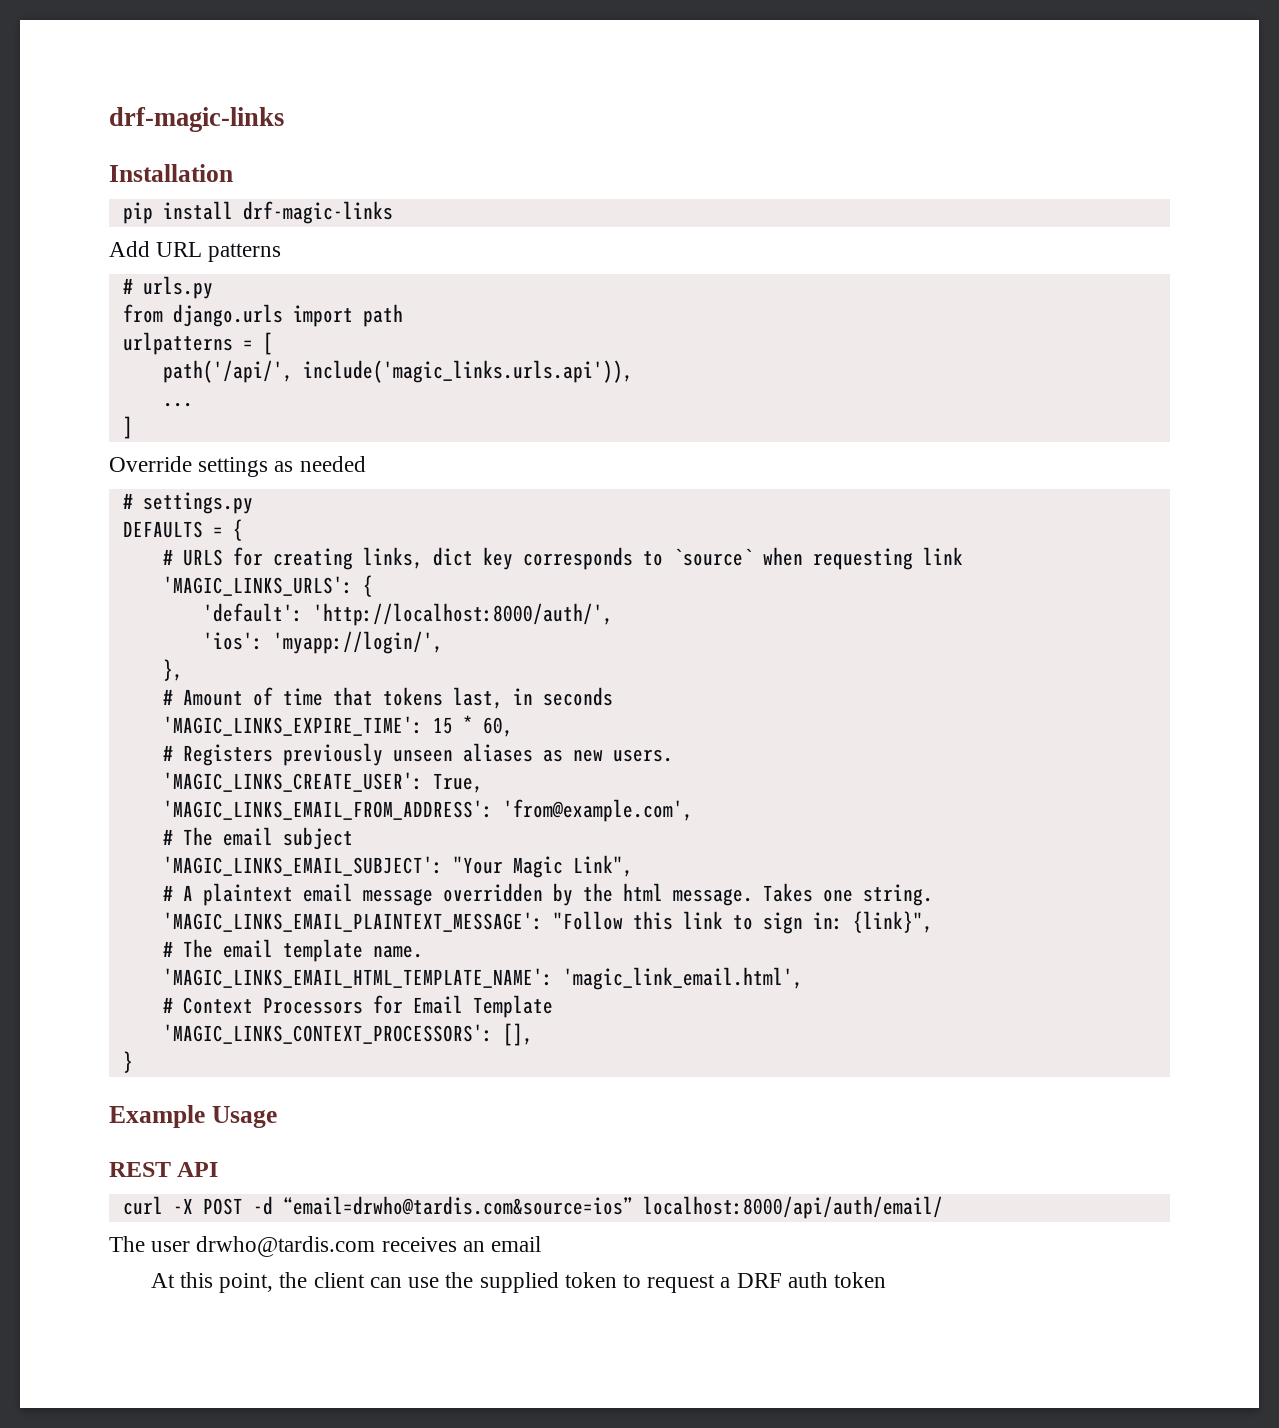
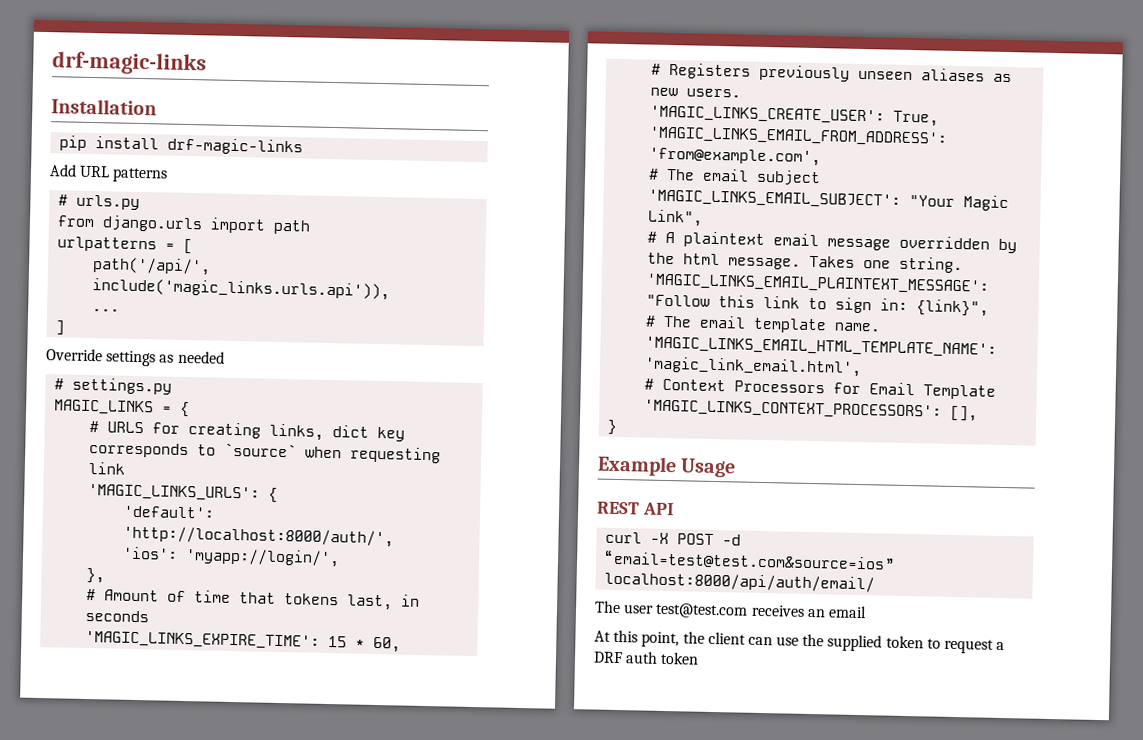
- DEFAULTS = {
+ MAGIC_LINKS = {
- curl -X POST -d “email=drwho@tardis.com&source=ios” localhost:8000/api/auth/email/
+ curl -X POST -d “email=test@test.com&source=ios” localhost:8000/api/auth/email/
- The user drwho@tardis.com receives an email
+ The user test@test.com receives an email

